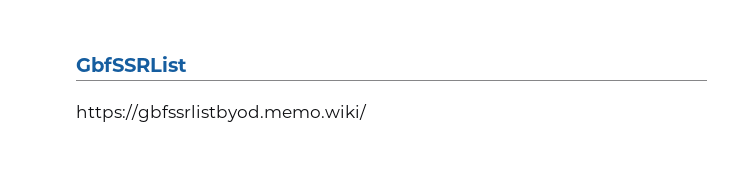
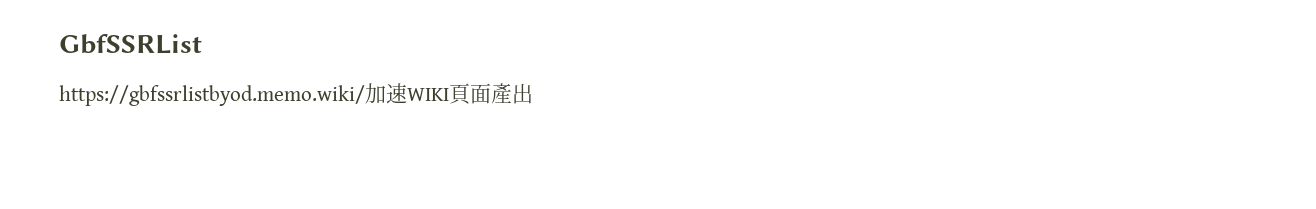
- https://gbfssrlistbyod.memo.wiki/
+ https://gbfssrlistbyod.memo.wiki/加速WIKI頁面產出

